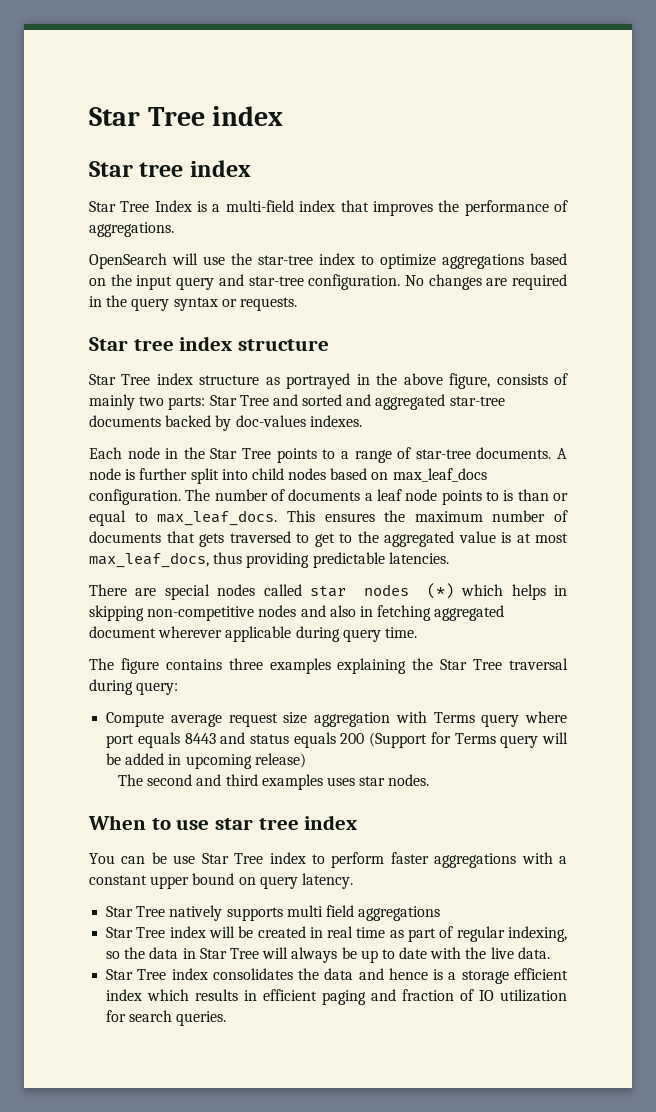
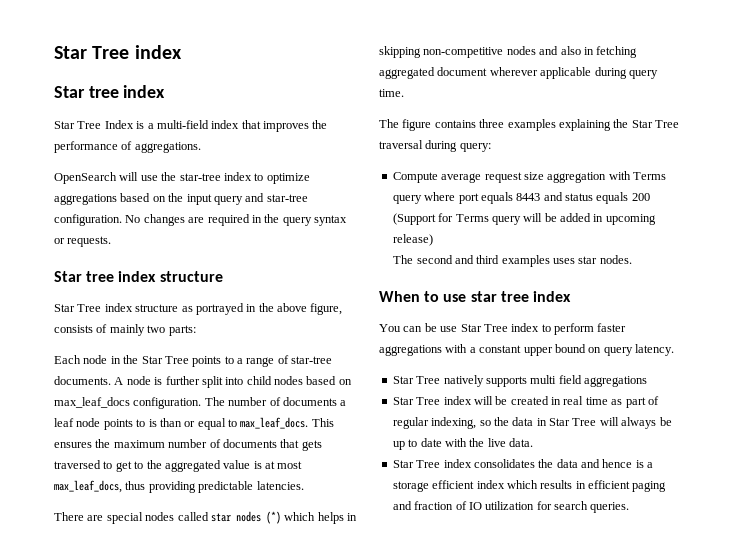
- Star Tree index structure as portrayed in the above figure, consists of mainly two parts: Star Tree and sorted and aggregated star-tree documents backed by doc-values indexes.
+ Star Tree index structure as portrayed in the above figure, consists of mainly two parts:

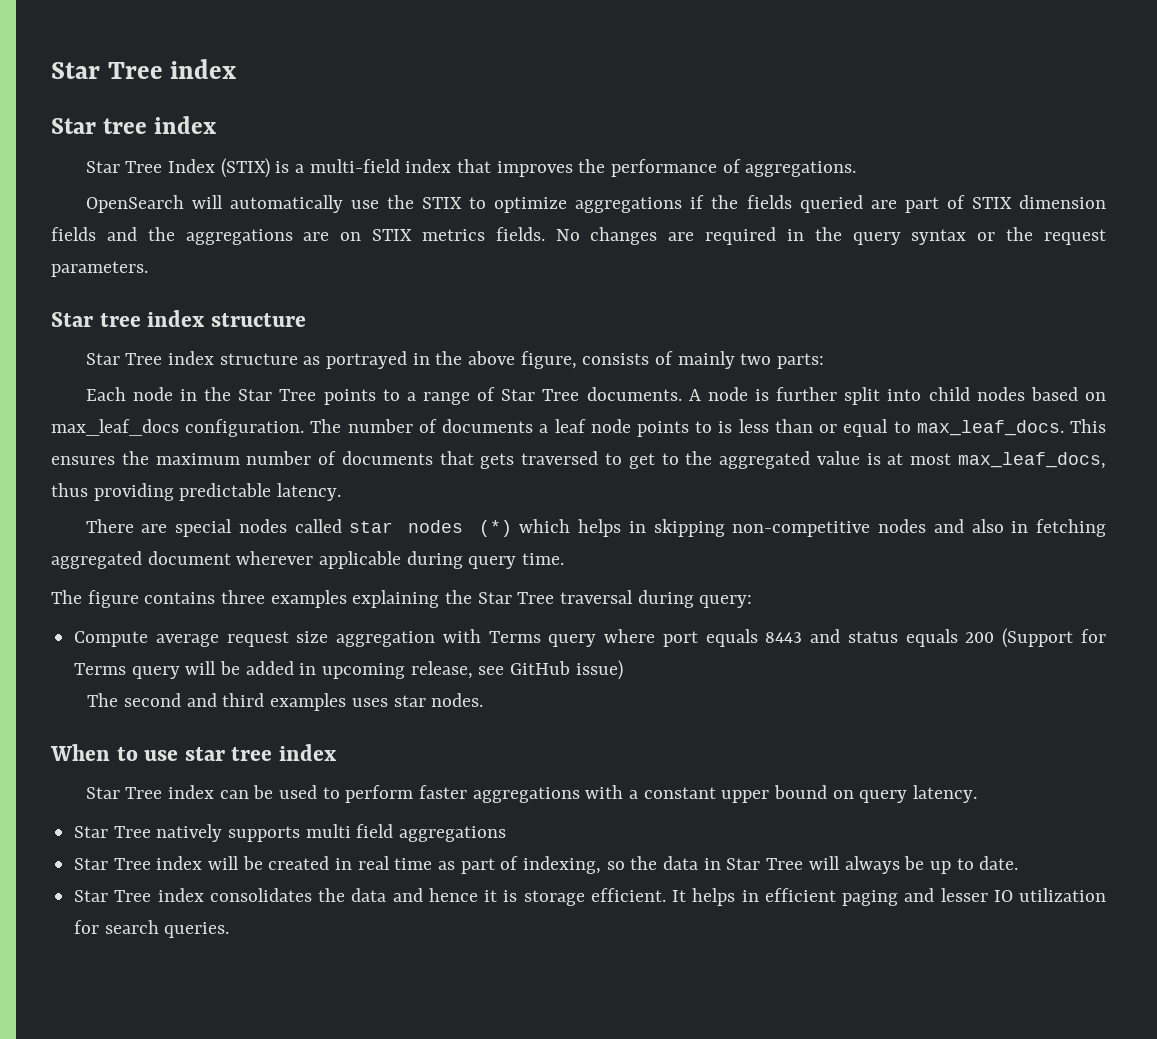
- Star Tree Index is a multi-field index that improves the performance of aggregations.
+ Star Tree Index (STIX) is a multi-field index that improves the performance of aggregations.
- OpenSearch will use the star-tree index to optimize aggregations based on the input query and star-tree configuration.
+ OpenSearch will automatically use the STIX to optimize aggregations if the fields queried are part of STIX dimension fields and the aggregations are on STIX metrics fields.
- No changes are required in the query syntax or requests.
+ No changes are required in the query syntax or the request parameters.
- Each node in the Star Tree points to a range of star-tree documents.
+ Each node in the Star Tree points to a range of Star Tree documents.
- The number of documents a leaf node points to is than or equal to max_leaf_docs.
+ The number of documents a leaf node points to is less than or equal to max_leaf_docs.
- This ensures the maximum number of documents that gets traversed to get to the aggregated value is at most max_leaf_docs, thus providing predictable latencies.
+ This ensures the maximum number of documents that gets traversed to get to the aggregated value is at most max_leaf_docs, thus providing predictable latency.
- Compute average request size aggregation with Terms query where port equals 8443 and status equals 200 (Support for Terms query will be added in upcoming release)
+ Compute average request size aggregation with Terms query where port equals 8443 and status equals 200 (Support for Terms query will be added in upcoming release, see GitHub issue)
- You can be use Star Tree index to perform faster aggregations with a constant upper bound on query latency.
+ Star Tree index can be used to perform faster aggregations with a constant upper bound on query latency.
- Star Tree index will be created in real time as part of regular indexing, so the data in Star Tree will always be up to date with the live data.
+ Star Tree index will be created in real time as part of indexing, so the data in Star Tree will always be up to date.
- Star Tree index consolidates the data and hence is a storage efficient index which results in efficient paging and fraction of IO utilization for search queries.
+ Star Tree index consolidates the data and hence it is storage efficient. It helps in efficient paging and lesser IO utilization for search queries.

